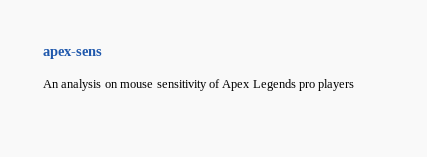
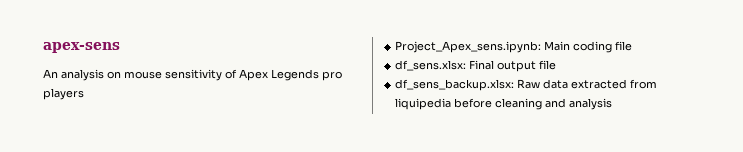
+ Project_Apex_sens.ipynb: Main coding file
+ df_sens.xlsx: Final output file
+ df_sens_backup.xlsx: Raw data extracted from liquipedia before cleaning and analysis

